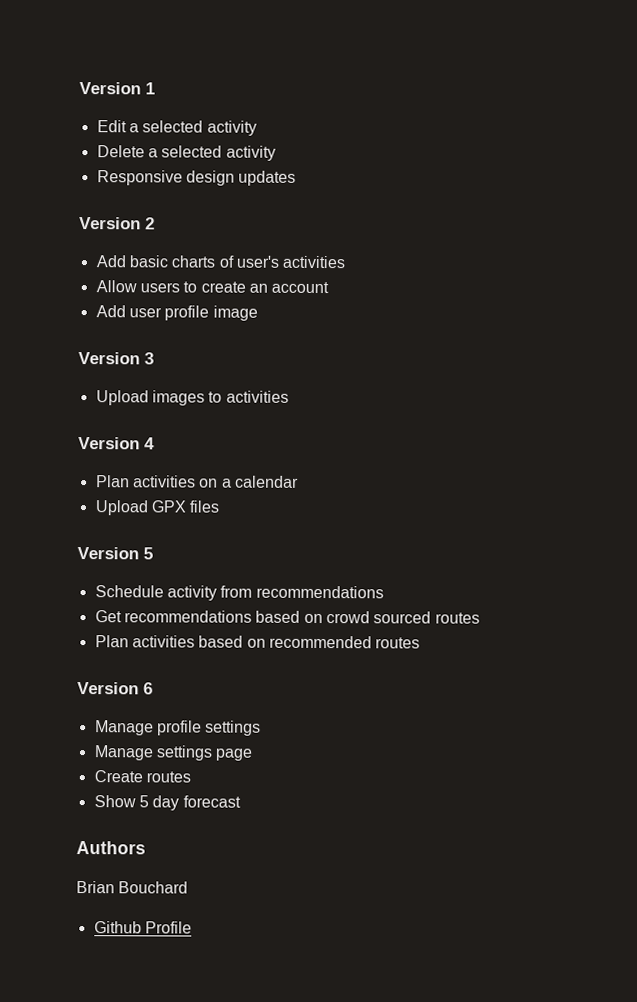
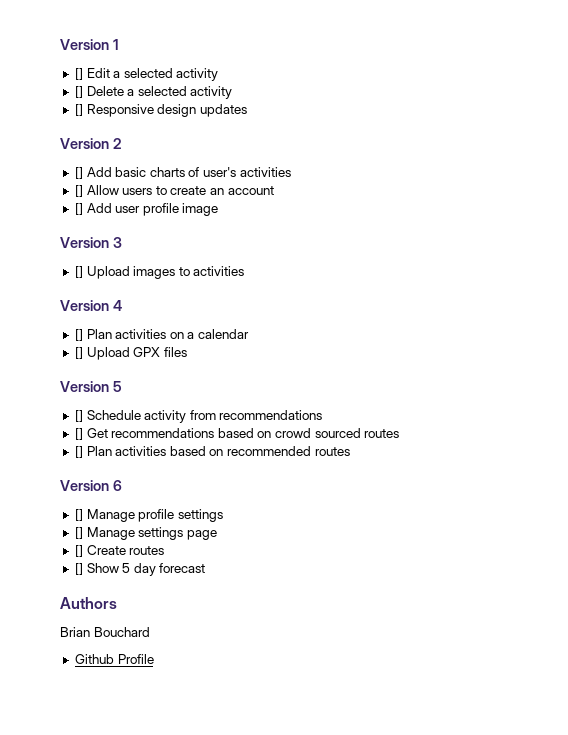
- Edit a selected activity
+ [] Edit a selected activity
- Delete a selected activity
+ [] Delete a selected activity
- Responsive design updates
+ [] Responsive design updates
- Add basic charts of user's activities
+ [] Add basic charts of user's activities
- Allow users to create an account
+ [] Allow users to create an account
- Add user profile image
+ [] Add user profile image
- Upload images to activities
+ [] Upload images to activities
- Plan activities on a calendar
+ [] Plan activities on a calendar
- Upload GPX files
+ [] Upload GPX files
- Schedule activity from recommendations
+ [] Schedule activity from recommendations
- Get recommendations based on crowd sourced routes
+ [] Get recommendations based on crowd sourced routes
- Plan activities based on recommended routes
+ [] Plan activities based on recommended routes
- Manage profile settings
+ [] Manage profile settings
- Manage settings page
+ [] Manage settings page
- Create routes
+ [] Create routes
- Show 5 day forecast
+ [] Show 5 day forecast

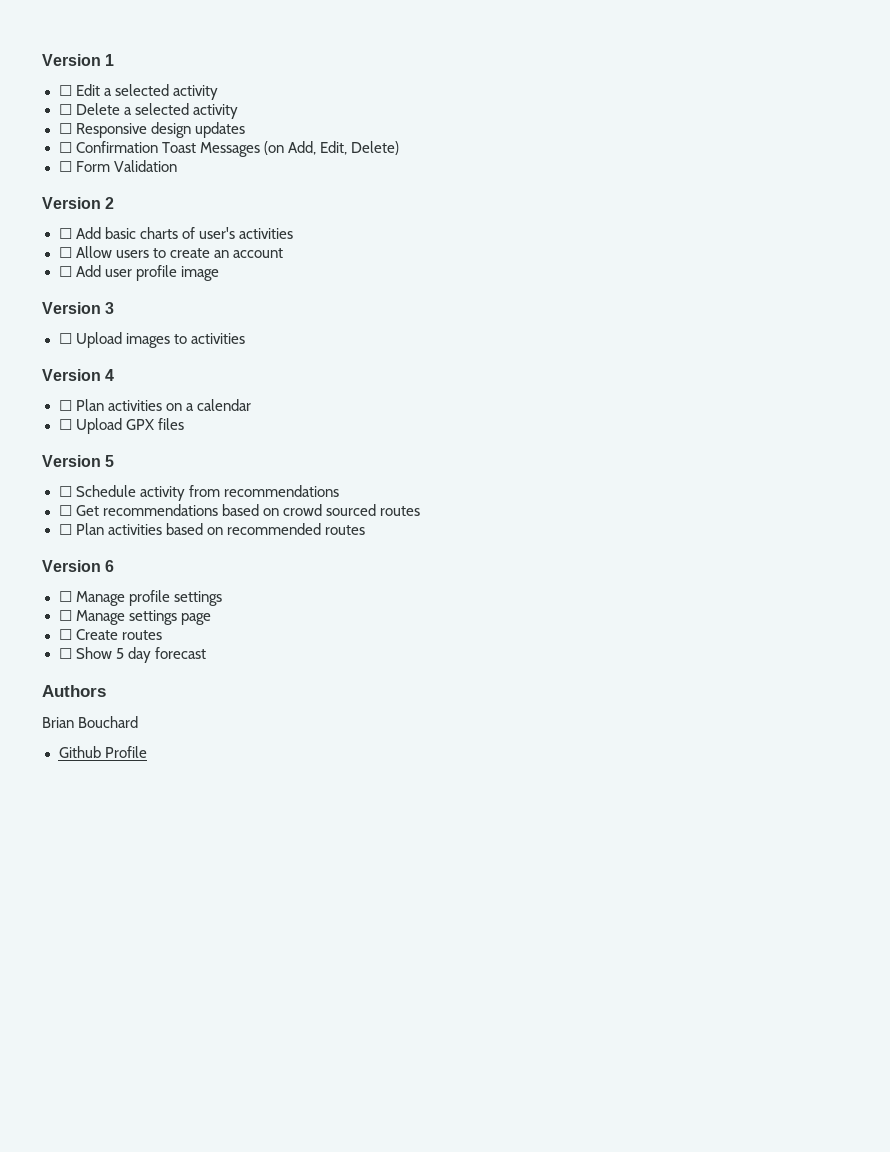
- [] Edit a selected activity
+ ☐ Edit a selected activity
- [] Delete a selected activity
+ ☐ Delete a selected activity
- [] Responsive design updates
+ ☐ Responsive design updates
+ ☐ Confirmation Toast Messages (on Add, Edit, Delete)
+ ☐ Form Validation
- [] Add basic charts of user's activities
+ ☐ Add basic charts of user's activities
- [] Allow users to create an account
+ ☐ Allow users to create an account
- [] Add user profile image
+ ☐ Add user profile image
- [] Upload images to activities
+ ☐ Upload images to activities
- [] Plan activities on a calendar
+ ☐ Plan activities on a calendar
- [] Upload GPX files
+ ☐ Upload GPX files
- [] Schedule activity from recommendations
+ ☐ Schedule activity from recommendations
- [] Get recommendations based on crowd sourced routes
+ ☐ Get recommendations based on crowd sourced routes
- [] Plan activities based on recommended routes
+ ☐ Plan activities based on recommended routes
- [] Manage profile settings
+ ☐ Manage profile settings
- [] Manage settings page
+ ☐ Manage settings page
- [] Create routes
+ ☐ Create routes
- [] Show 5 day forecast
+ ☐ Show 5 day forecast

